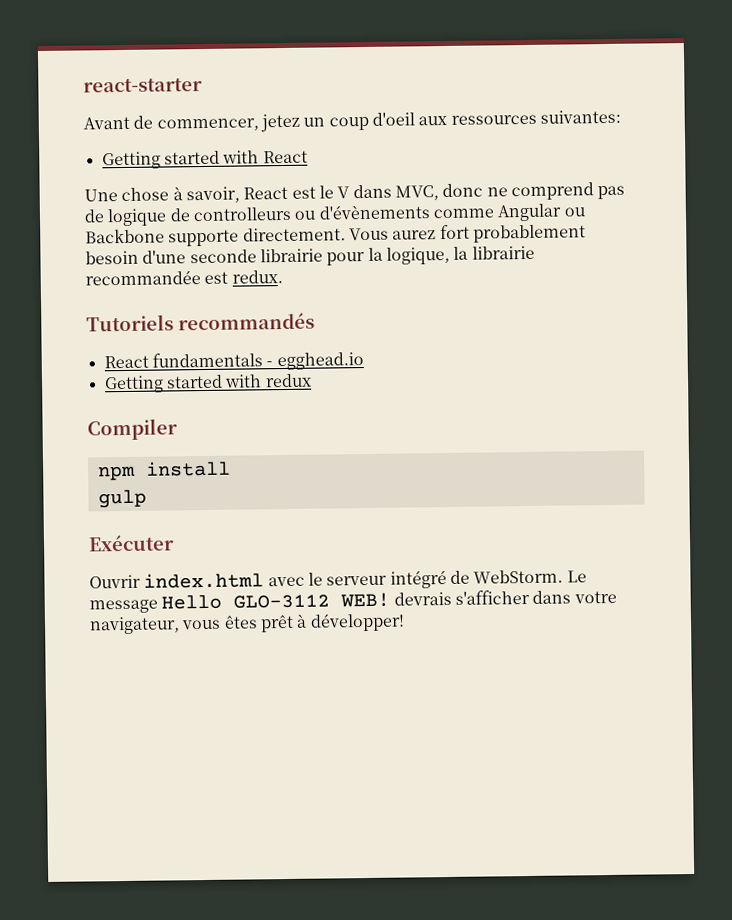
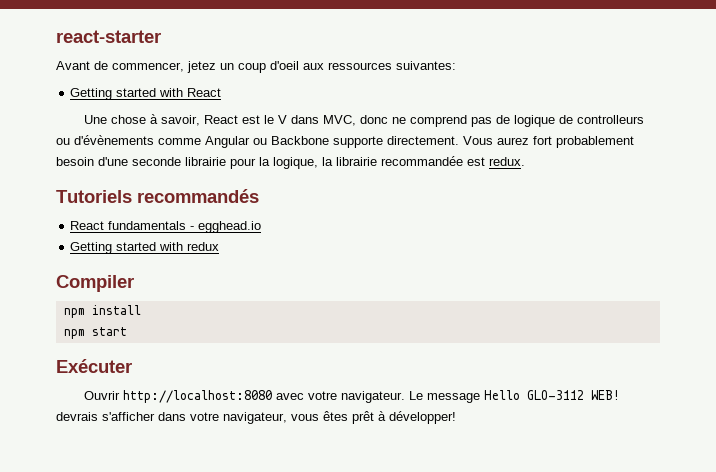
- gulp
+ npm start
- Ouvrir index.html avec le serveur intégré de WebStorm.
+ Ouvrir http://localhost:8080 avec votre navigateur.

